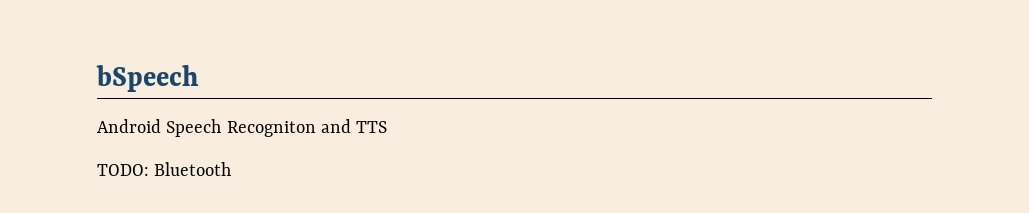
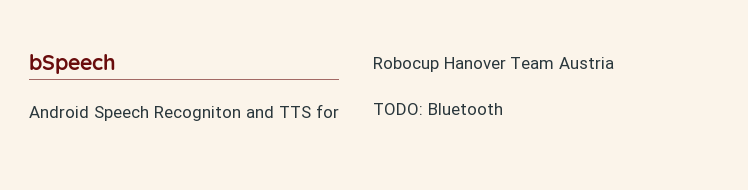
- Android Speech Recogniton and TTS
+ Android Speech Recogniton and TTS for Robocup Hanover Team Austria

